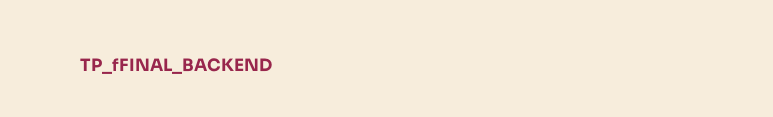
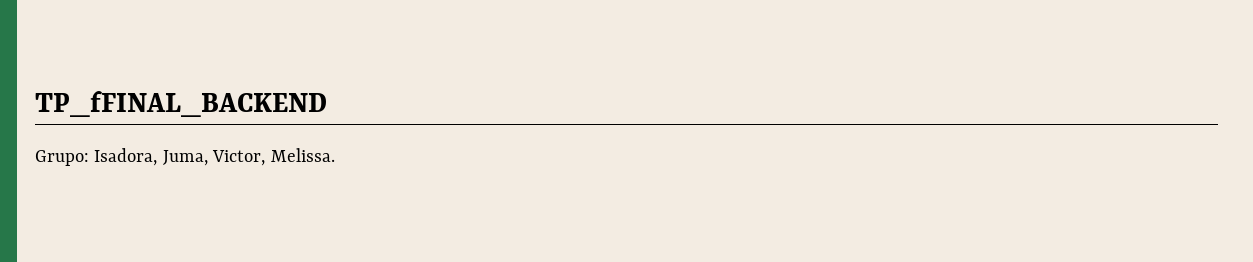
+ Grupo: Isadora, Juma, Victor, Melissa.

